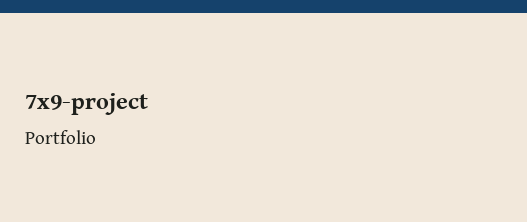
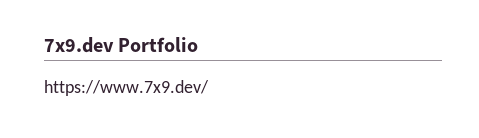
- 7x9-project
- Portfolio
+ 7x9.dev Portfolio
+ https://www.7x9.dev/

